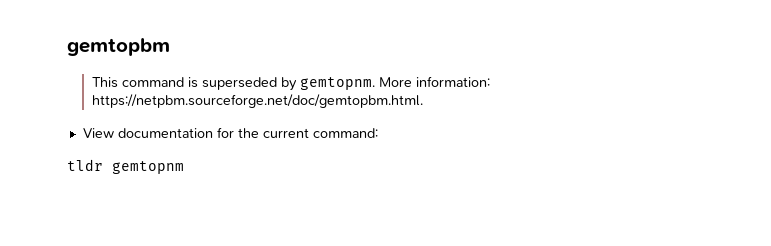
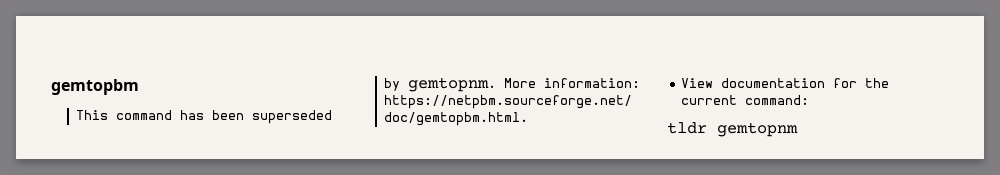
- This command is superseded by gemtopnm.
+ This command has been superseded by gemtopnm.

